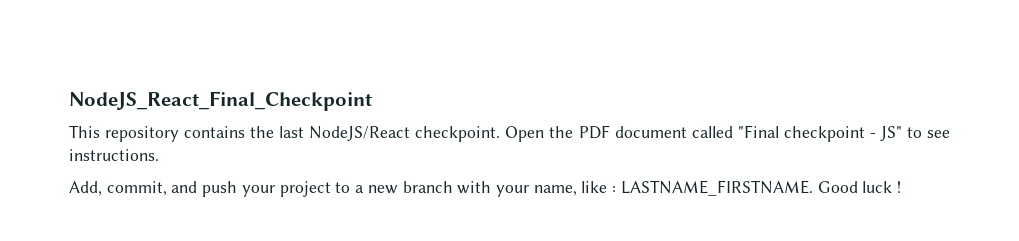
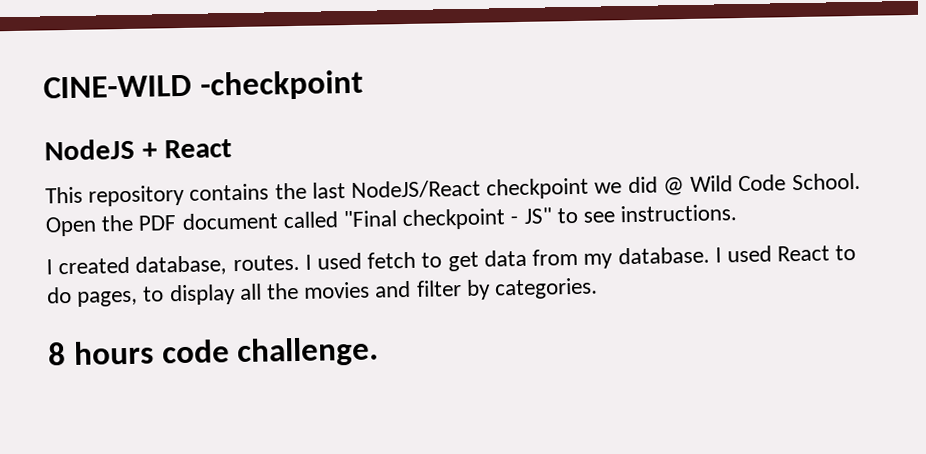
- NodeJS_React_Final_Checkpoint
+ CINE-WILD -checkpoint
+ NodeJS + React
- This repository contains the last NodeJS/React checkpoint.
+ This repository contains the last NodeJS/React checkpoint we did @ Wild Code School.
- Add, commit, and push your project to a new branch with your name, like : LASTNAME_FIRSTNAME. Good luck !
+ I created database, routes. I used fetch to get data from my database. I used React to do pages, to display all the movies and filter by categories.
+ 8 hours code challenge.

